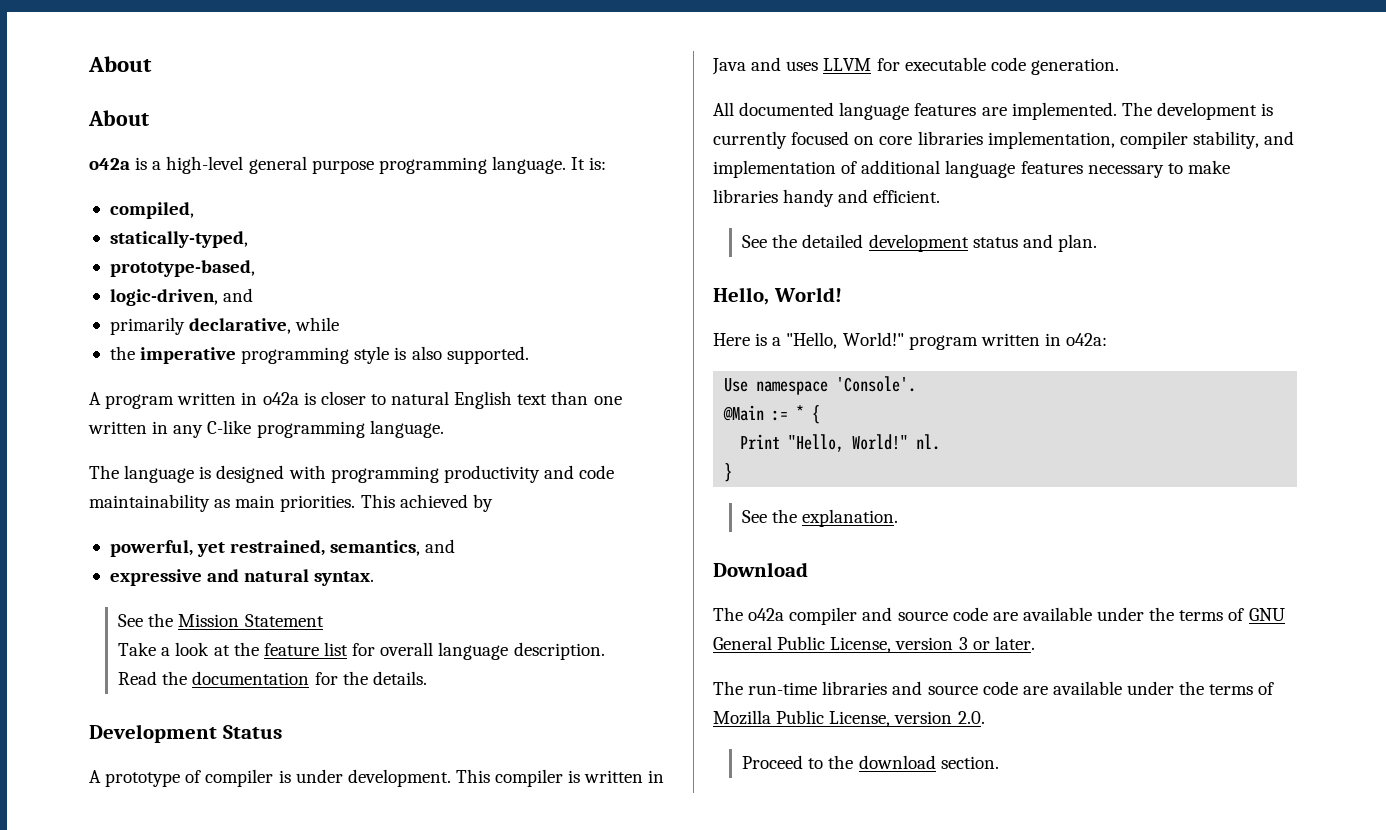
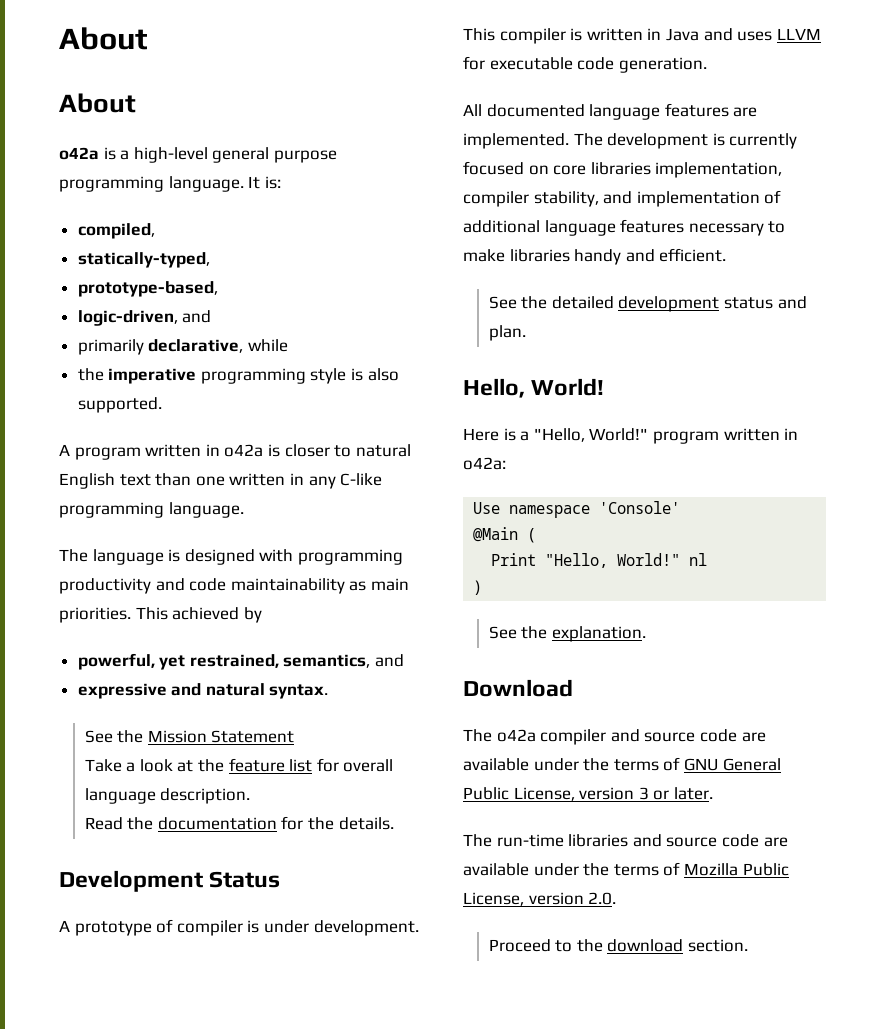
- Use namespace 'Console'.
+ Use namespace 'Console'
- @Main := * {
+ @Main (
- Print "Hello, World!" nl.
- }
+ Print "Hello, World!" nl
+ )

